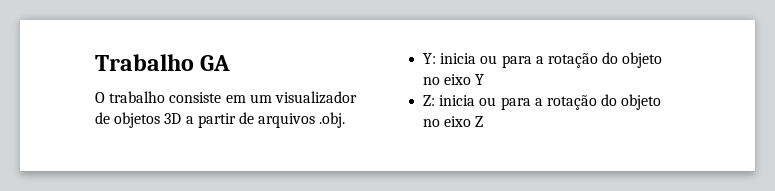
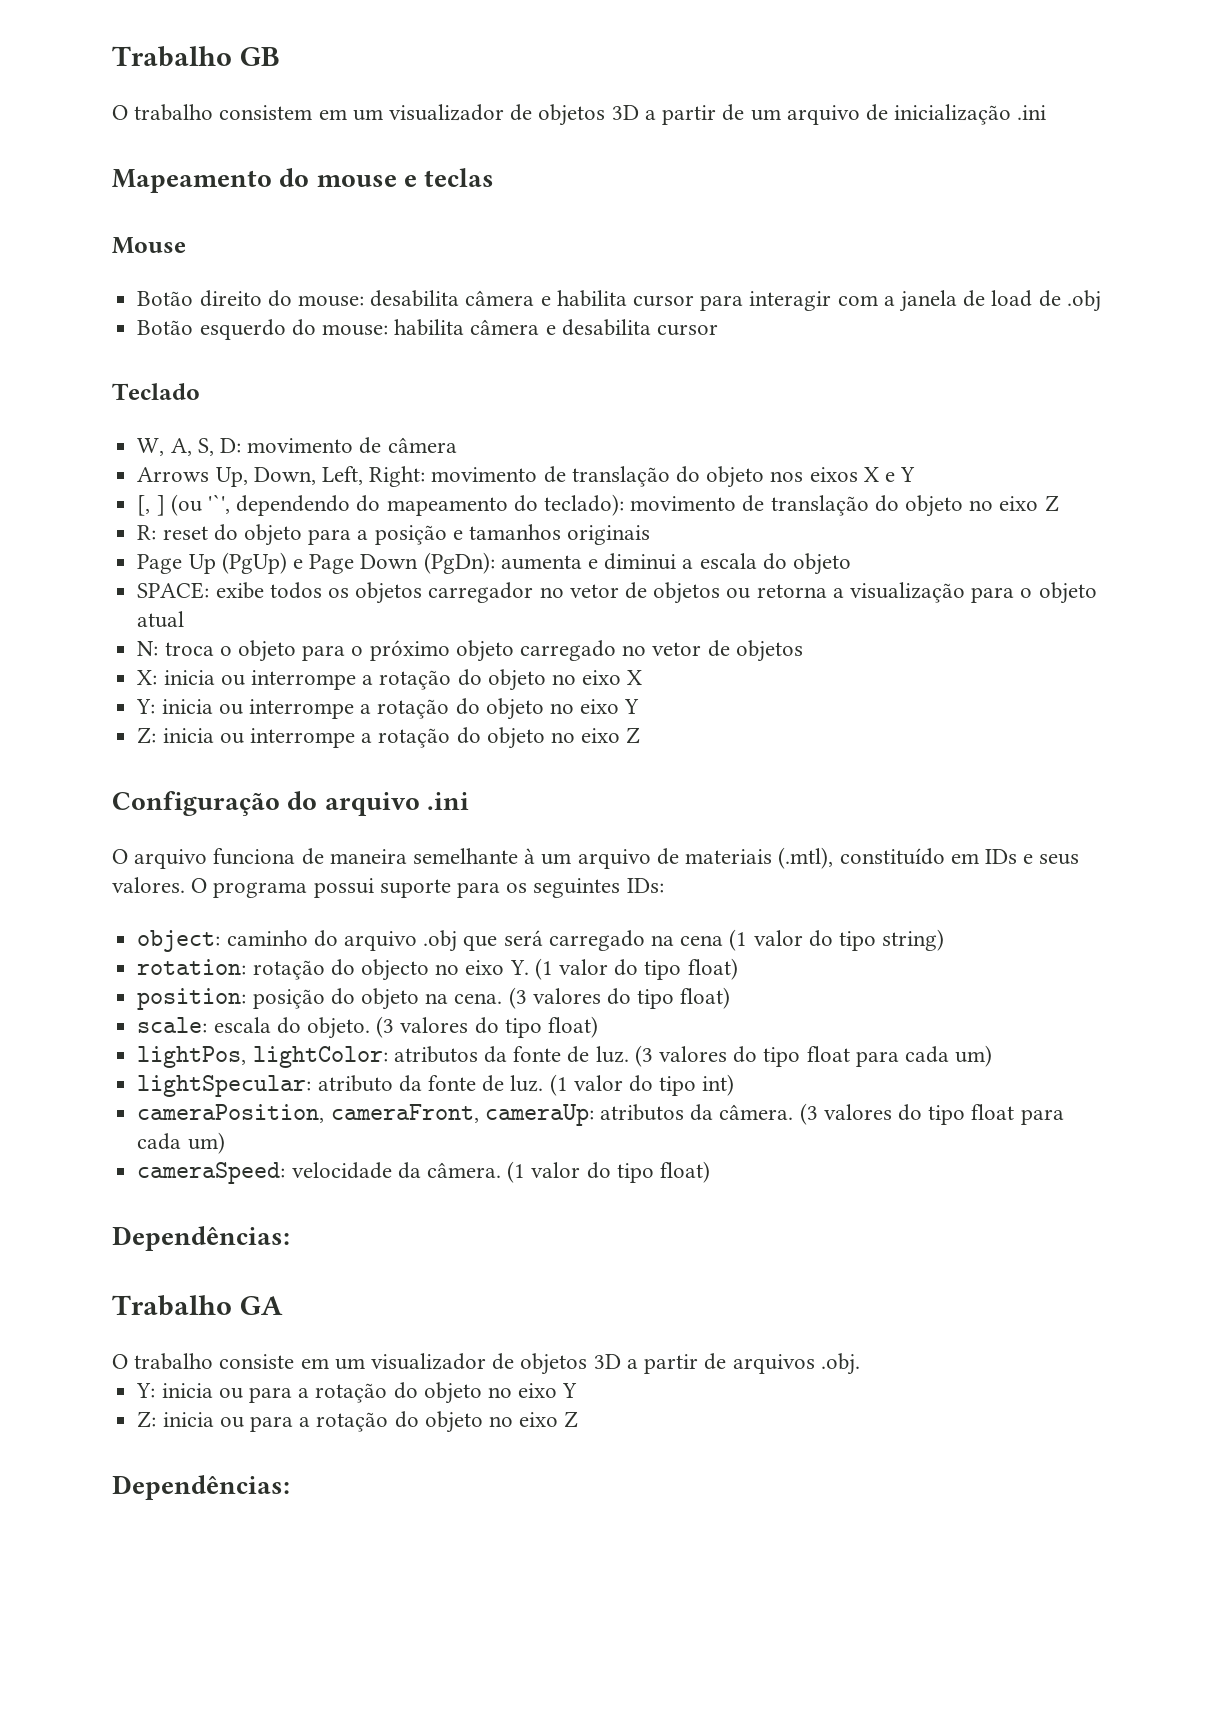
+ Trabalho GB
+ O trabalho consistem em um visualizador de objetos 3D a partir de um arquivo de inicialização .ini
+ Mapeamento do mouse e teclas
+ Mouse
+ Botão direito do mouse: desabilita câmera e habilita cursor para interagir com a janela de load de .obj
+ Botão esquerdo do mouse: habilita câmera e desabilita cursor
+ Teclado
+ W, A, S, D: movimento de câmera
+ Arrows Up, Down, Left, Right: movimento de translação do objeto nos eixos X e Y
+ [, ] (ou '`', dependendo do mapeamento do teclado): movimento de translação do objeto no eixo Z
+ R: reset do objeto para a posição e tamanhos originais
+ Page Up (PgUp) e Page Down (PgDn): aumenta e diminui a escala do objeto
+ SPACE: exibe todos os objetos carregador no vetor de objetos ou retorna a visualização para o objeto atual
+ N: troca o objeto para o próximo objeto carregado no vetor de objetos
+ X: inicia ou interrompe a rotação do objeto no eixo X
+ Y: inicia ou interrompe a rotação do objeto no eixo Y
+ Z: inicia ou interrompe a rotação do objeto no eixo Z
+ Configuração do arquivo .ini
+ O arquivo funciona de maneira semelhante à um arquivo de materiais (.mtl), constituído em IDs e seus valores. O programa possui suporte para os seguintes IDs:
+ object: caminho do arquivo .obj que será carregado na cena (1 valor do tipo string)
+ rotation: rotação do objecto no eixo Y. (1 valor do tipo float)
+ position: posição do objeto na cena. (3 valores do tipo float)
+ scale: escala do objeto. (3 valores do tipo float)
+ lightPos, lightColor: atributos da fonte de luz. (3 valores do tipo float para cada um)
+ lightSpecular: atributo da fonte de luz. (1 valor do tipo int)
+ cameraPosition, cameraFront, cameraUp: atributos da câmera. (3 valores do tipo float para cada um)
+ cameraSpeed: velocidade da câmera. (1 valor do tipo float)
+ Dependências:
  Z: inicia ou para a rotação do objeto no eixo Z
+ Dependências:

